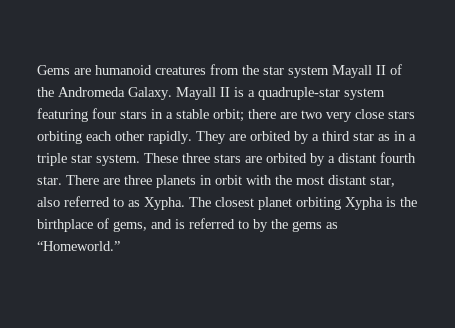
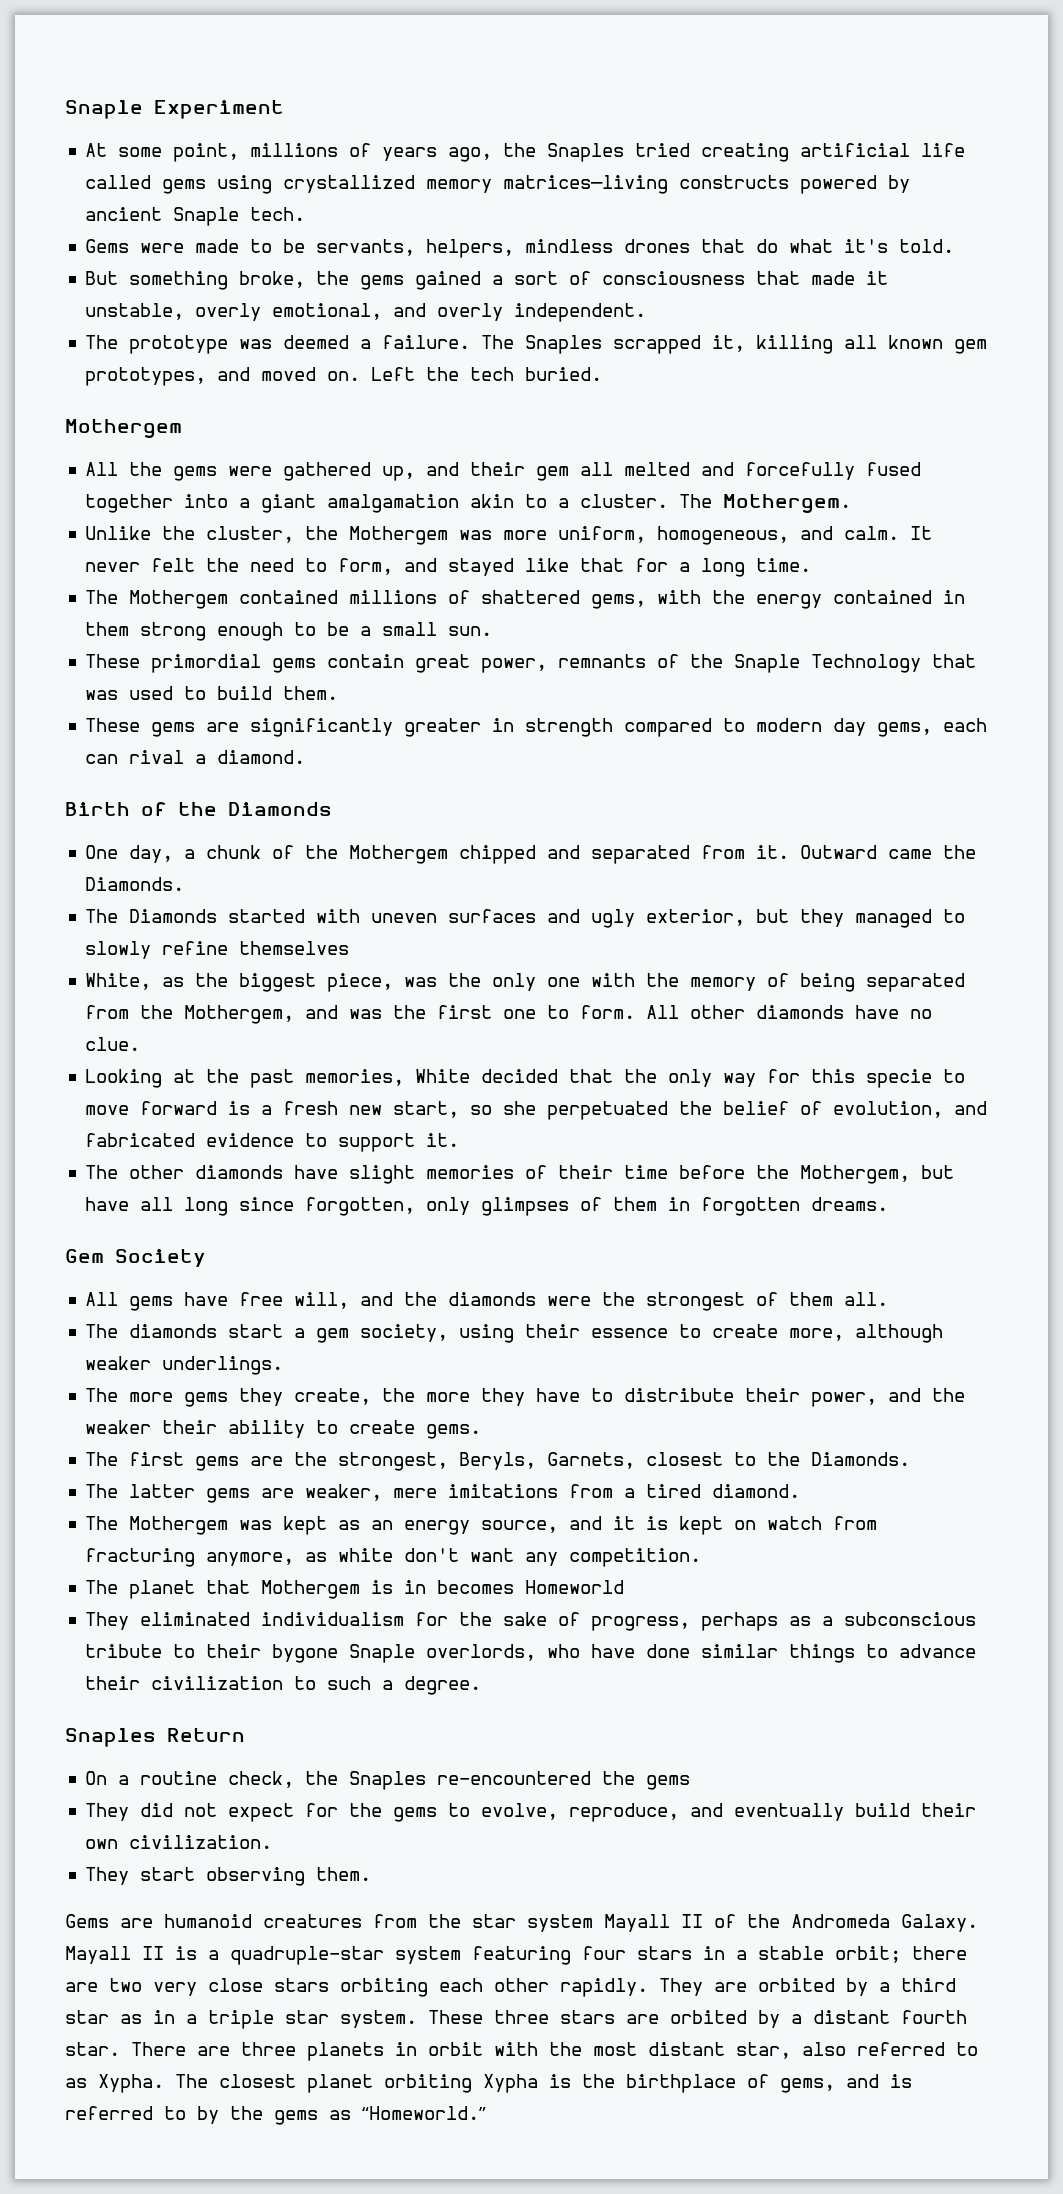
+ Snaple Experiment
+ At some point, millions of years ago, the Snaples tried creating artificial life called gems using crystallized memory matrices—living constructs powered by ancient Snaple tech.
+ Gems were made to be servants, helpers, mindless drones that do what it's told.
+ But something broke, the gems gained a sort of consciousness that made it unstable, overly emotional, and overly independent.
+ The prototype was deemed a failure. The Snaples scrapped it, killing all known gem prototypes, and moved on. Left the tech buried.
+ Mothergem
+ All the gems were gathered up, and their gem all melted and forcefully fused together into a giant amalgamation akin to a cluster. The Mothergem.
+ Unlike the cluster, the Mothergem was more uniform, homogeneous, and calm. It never felt the need to form, and stayed like that for a long time.
+ The Mothergem contained millions of shattered gems, with the energy contained in them strong enough to be a small sun.
+ These primordial gems contain great power, remnants of the Snaple Technology that was used to build them.
+ These gems are significantly greater in strength compared to modern day gems, each can rival a diamond.
+ Birth of the Diamonds
+ One day, a chunk of the Mothergem chipped and separated from it. Outward came the Diamonds.
+ The Diamonds started with uneven surfaces and ugly exterior, but they managed to slowly refine themselves
+ White, as the biggest piece, was the only one with the memory of being separated from the Mothergem, and was the first one to form. All other diamonds have no clue.
+ Looking at the past memories, White decided that the only way for this specie to move forward is a fresh new start, so she perpetuated the belief of evolution, and fabricated evidence to support it.
+ The other diamonds have slight memories of their time before the Mothergem, but have all long since forgotten, only glimpses of them in forgotten dreams.
+ Gem Society
+ All gems have free will, and the diamonds were the strongest of them all.
+ The diamonds start a gem society, using their essence to create more, although weaker underlings.
+ The more gems they create, the more they have to distribute their power, and the weaker their ability to create gems.
+ The first gems are the strongest, Beryls, Garnets, closest to the Diamonds.
+ The latter gems are weaker, mere imitations from a tired diamond.
+ The Mothergem was kept as an energy source, and it is kept on watch from fracturing anymore, as white don't want any competition.
+ The planet that Mothergem is in becomes Homeworld
+ They eliminated individualism for the sake of progress, perhaps as a subconscious tribute to their bygone Snaple overlords, who have done similar things to advance their civilization to such a degree.
+ Snaples Return
+ On a routine check, the Snaples re-encountered the gems
+ They did not expect for the gems to evolve, reproduce, and eventually build their own civilization.
+ They start observing them.

